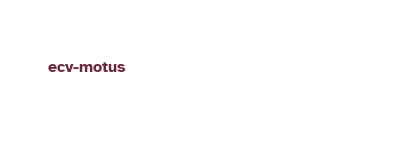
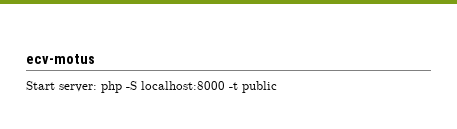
+ Start server: php -S localhost:8000 -t public

